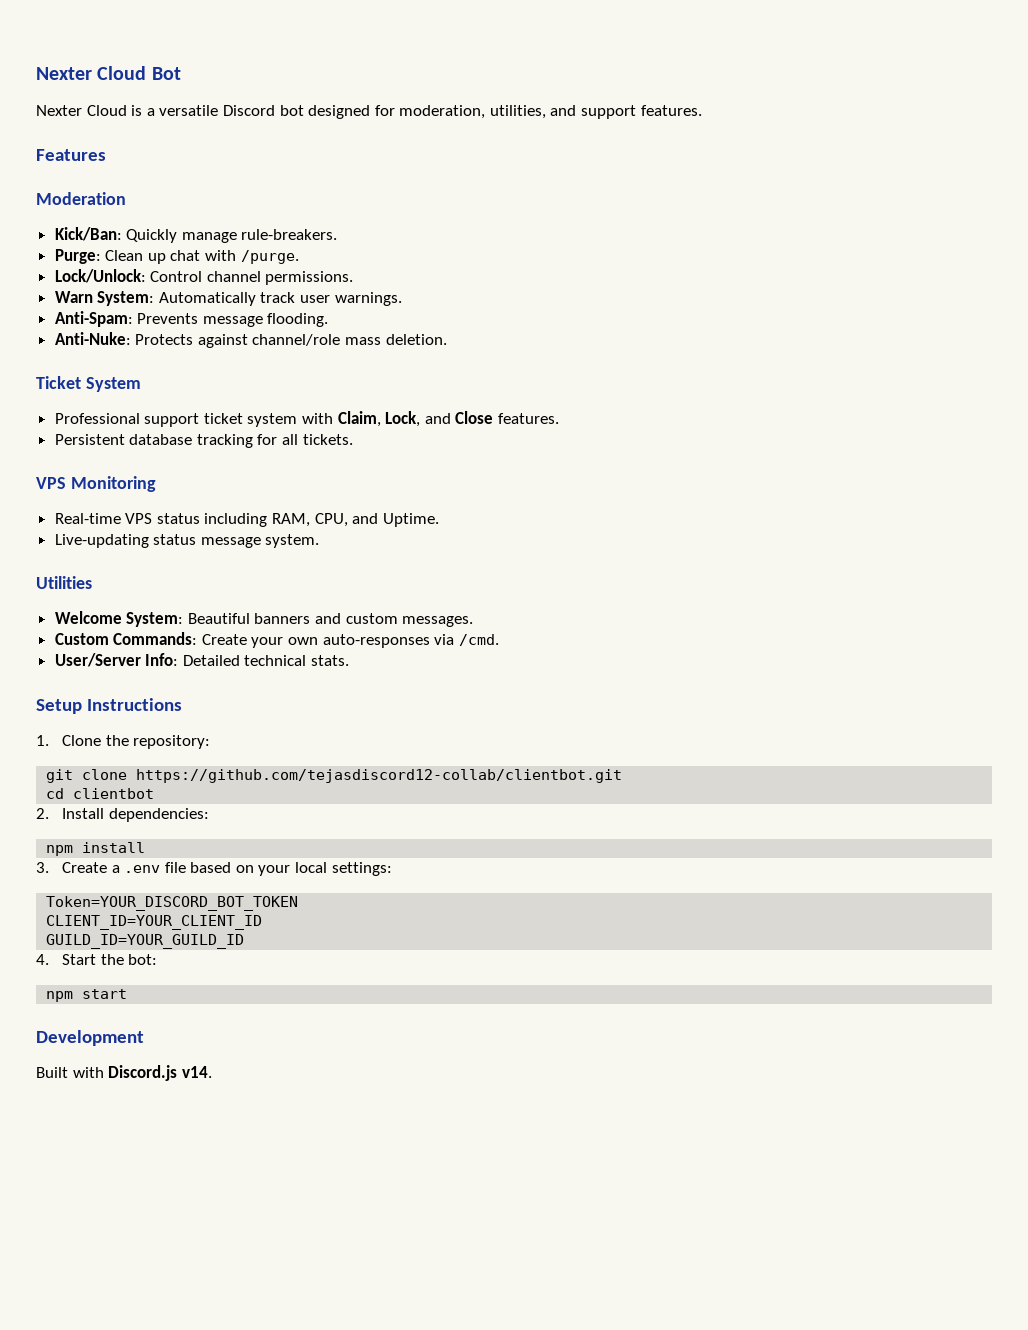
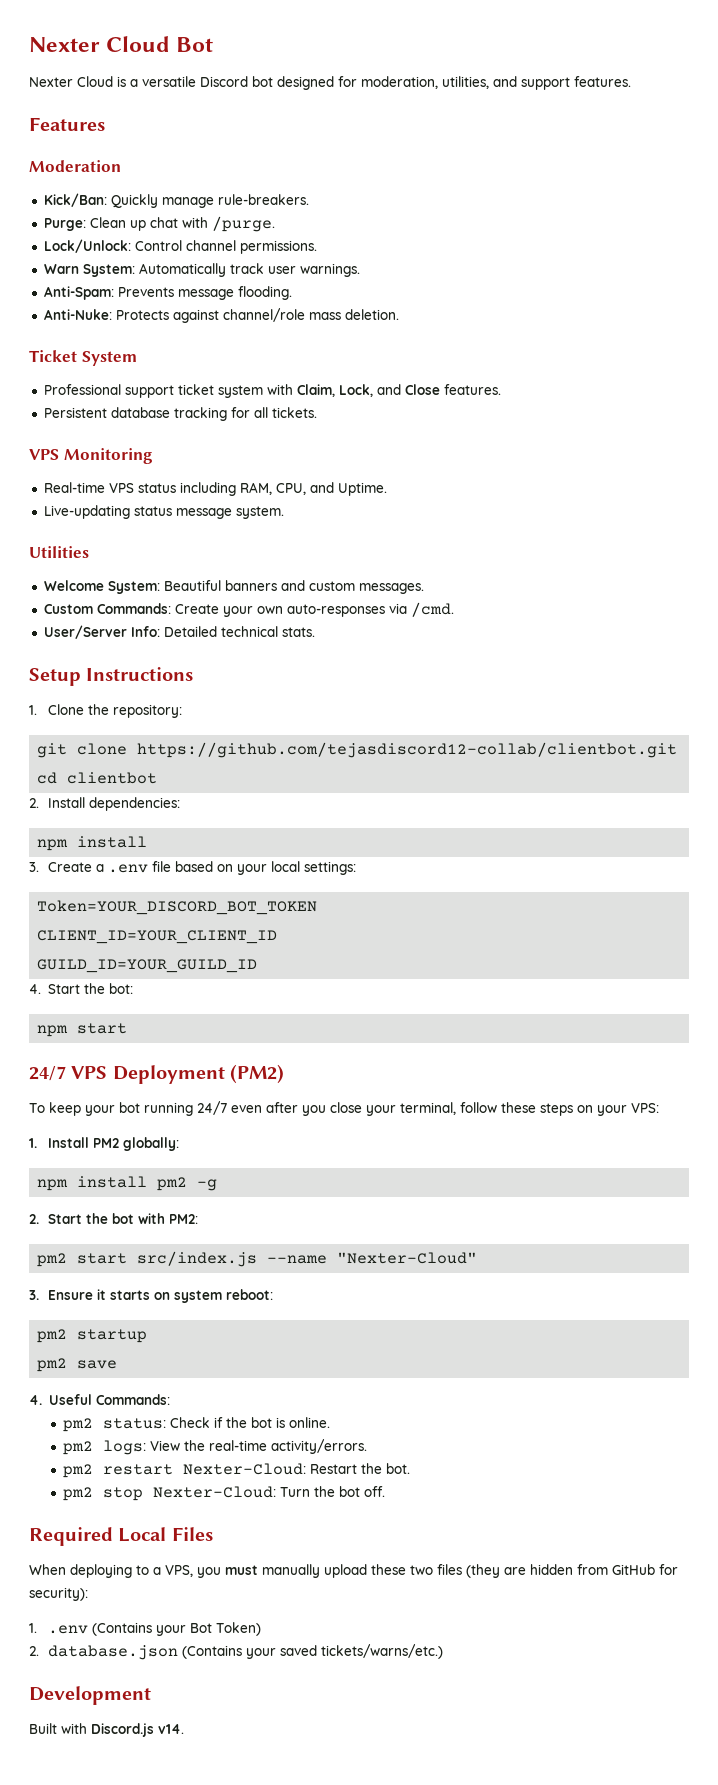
+ 24/7 VPS Deployment (PM2)
+ To keep your bot running 24/7 even after you close your terminal, follow these steps on your VPS:
+ 1. Install PM2 globally:
+ npm install pm2 -g
+ 2. Start the bot with PM2:
+ pm2 start src/index.js --name "Nexter-Cloud"
+ 3. Ensure it starts on system reboot:
+ pm2 startup
+ pm2 save
+ 4. Useful Commands:
+ pm2 status: Check if the bot is online.
+ pm2 logs: View the real-time activity/errors.
+ pm2 restart Nexter-Cloud: Restart the bot.
+ pm2 stop Nexter-Cloud: Turn the bot off.
+ Required Local Files
+ When deploying to a VPS, you must manually upload these two files (they are hidden from GitHub for security):
+ 1. .env (Contains your Bot Token)
+ 2. database.json (Contains your saved tickets/warns/etc.)

